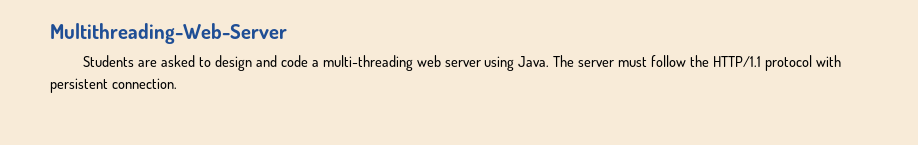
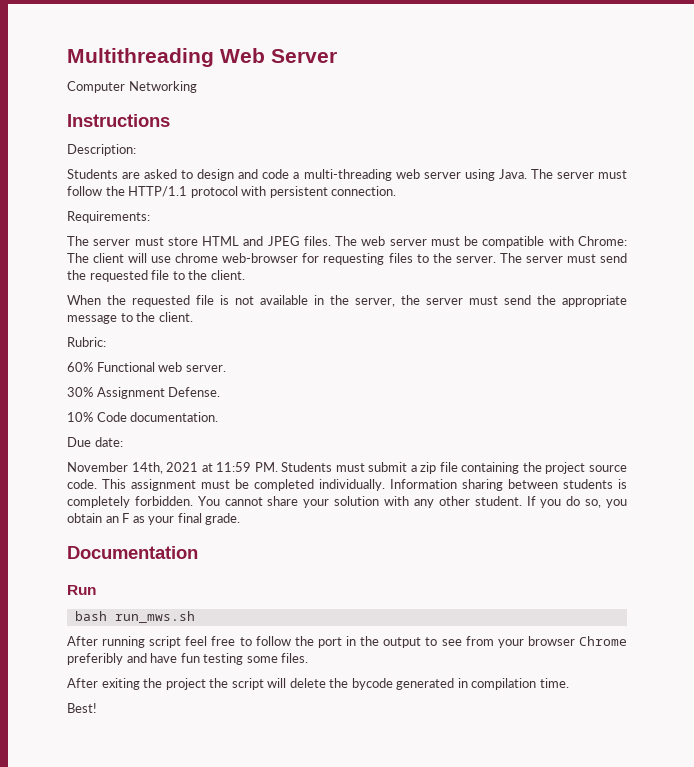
- Multithreading-Web-Server
+ Multithreading Web Server
+ Computer Networking
+ Instructions
+ Description:
+ Requirements:
+ The server must store HTML and JPEG files. The web server must be compatible with Chrome: The client will use chrome web-browser for requesting files to the server. The server must send the requested file to the client.
+ When the requested file is not available in the server, the server must send the appropriate message to the client.
+ Rubric:
+ 60% Functional web server.
+ 30% Assignment Defense.
+ 10% Code documentation.
+ Due date:
+ November 14th, 2021 at 11:59 PM. Students must submit a zip file containing the project source code. This assignment must be completed individually. Information sharing between students is completely forbidden. You cannot share your solution with any other student. If you do so, you obtain an F as your final grade.
+ Documentation
+ Run
+ bash run_mws.sh
+ After running script feel free to follow the port in the output to see from your browser Chrome preferibly and have fun testing some files.
+ After exiting the project the script will delete the bycode generated in compilation time.
+ Best!

